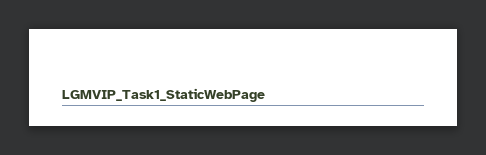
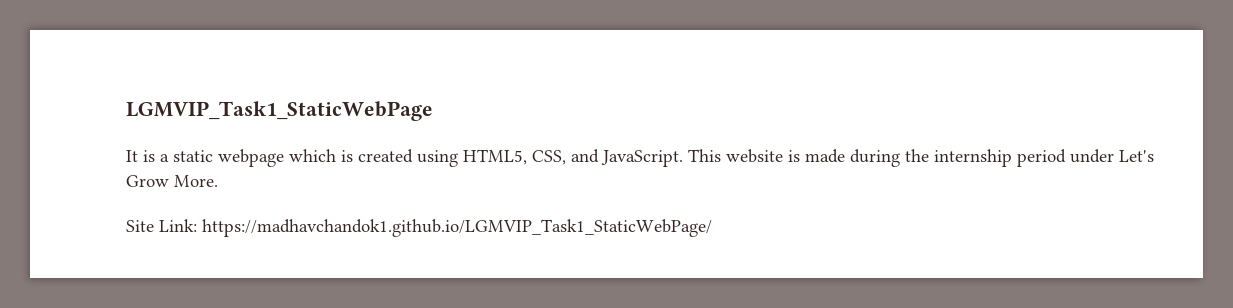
+ It is a static webpage which is created using HTML5, CSS, and JavaScript. This website is made during the internship period under Let's Grow More.
+ Site Link: https://madhavchandok1.github.io/LGMVIP_Task1_StaticWebPage/

